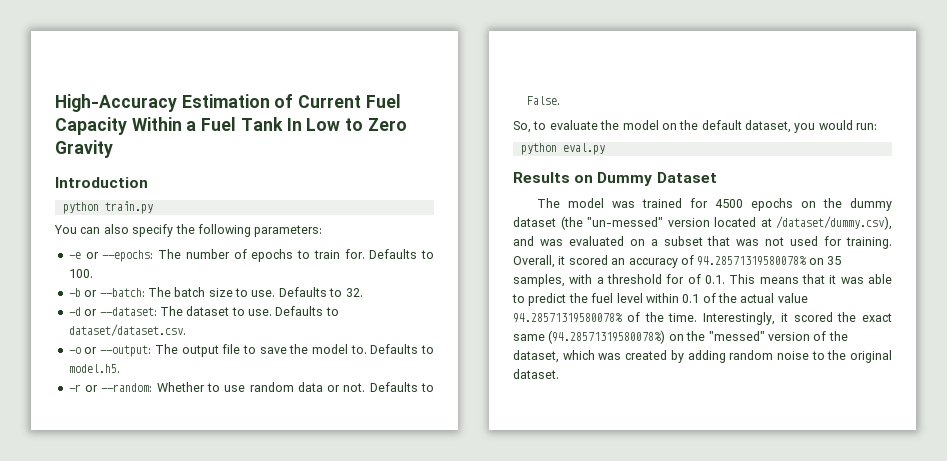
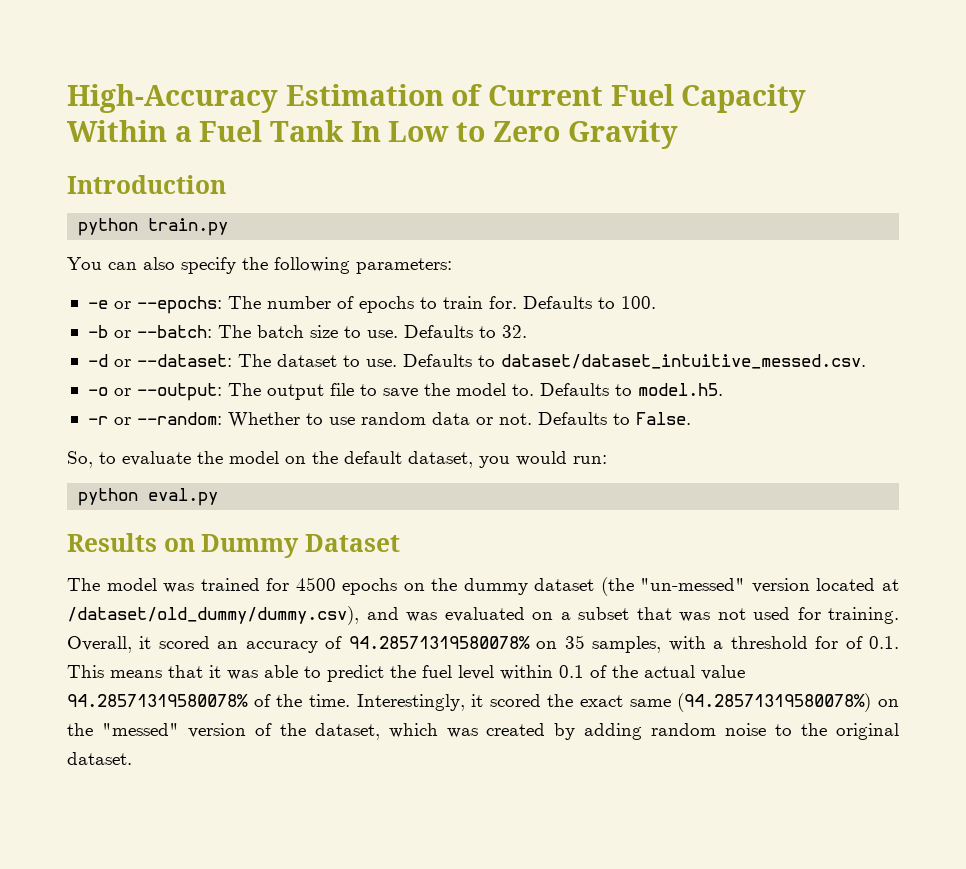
- Defaults to dataset/dataset.csv.
+ Defaults to dataset/dataset_intuitive_messed.csv.
- The model was trained for 4500 epochs on the dummy dataset (the "un-messed" version located at /dataset/dummy.csv), and was evaluated on a subset that was not used for training.
+ The model was trained for 4500 epochs on the dummy dataset (the "un-messed" version located at /dataset/old_dummy/dummy.csv), and was evaluated on a subset that was not used for training.

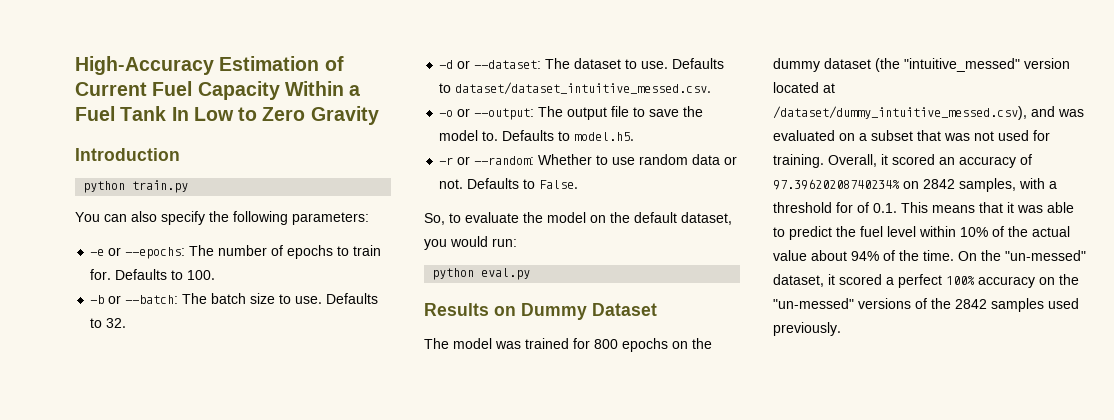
- The model was trained for 4500 epochs on the dummy dataset (the "un-messed" version located at /dataset/old_dummy/dummy.csv), and was evaluated on a subset that was not used for training.
+ The model was trained for 800 epochs on the dummy dataset (the "intuitive_messed" version located at /dataset/dummy_intuitive_messed.csv), and was evaluated on a subset that was not used for training.
- Overall, it scored an accuracy of 94.28571319580078% on 35 samples, with a threshold for of 0.1. This means that it was able to predict the fuel level within 0.1 of the actual value 94.28571319580078% of the time.
+ Overall, it scored an accuracy of 97.39620208740234% on 2842 samples, with a threshold for of 0.1. This means that it was able to predict the fuel level within 10% of the actual value about 94% of the time.
- Interestingly, it scored the exact same (94.28571319580078%) on the "messed" version of the dataset, which was created by adding random noise to the original dataset.
+ On the "un-messed" dataset, it scored a perfect 100% accuracy on the "un-messed" versions of the 2842 samples used previously.

